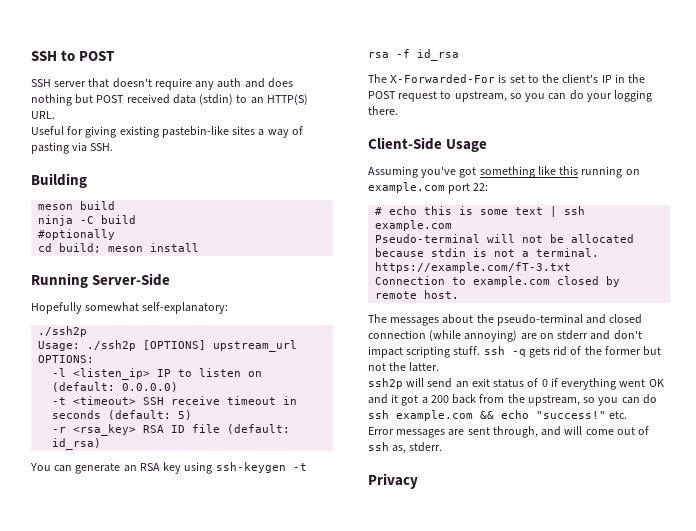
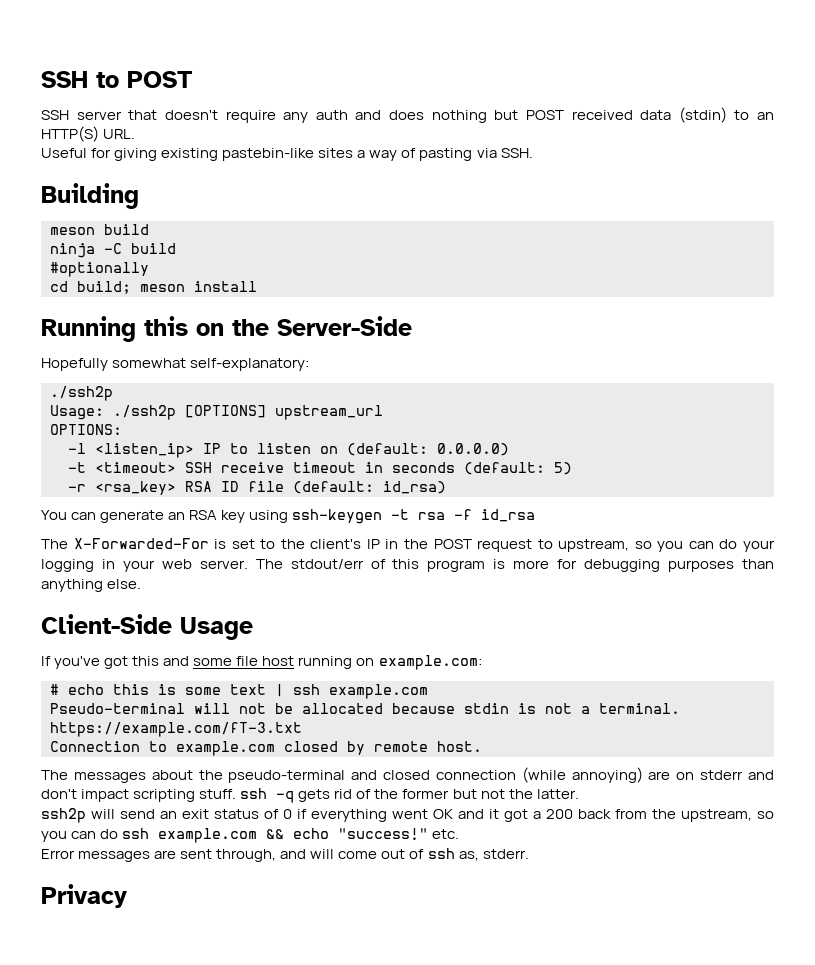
- Running Server-Side
+ Running this on the Server-Side
- The X-Forwarded-For is set to the client's IP in the POST request to upstream, so you can do your logging there.
+ The X-Forwarded-For is set to the client's IP in the POST request to upstream, so you can do your logging in your web server. The stdout/err of this program is more for debugging purposes than anything else.
- Assuming you've got something like this running on example.com port 22:
+ If you've got this and some file host running on example.com:

